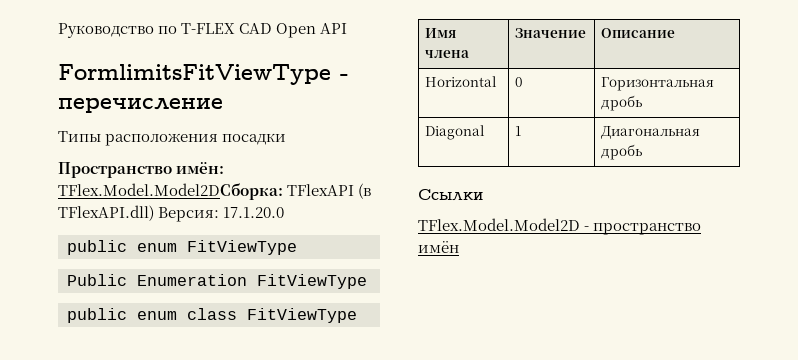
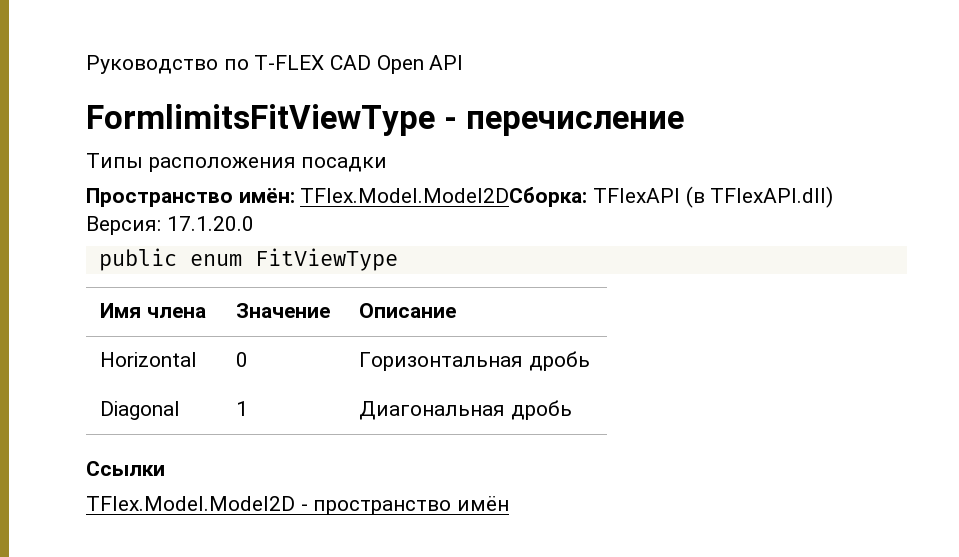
- Public Enumeration FitViewType
- public enum class FitViewType

